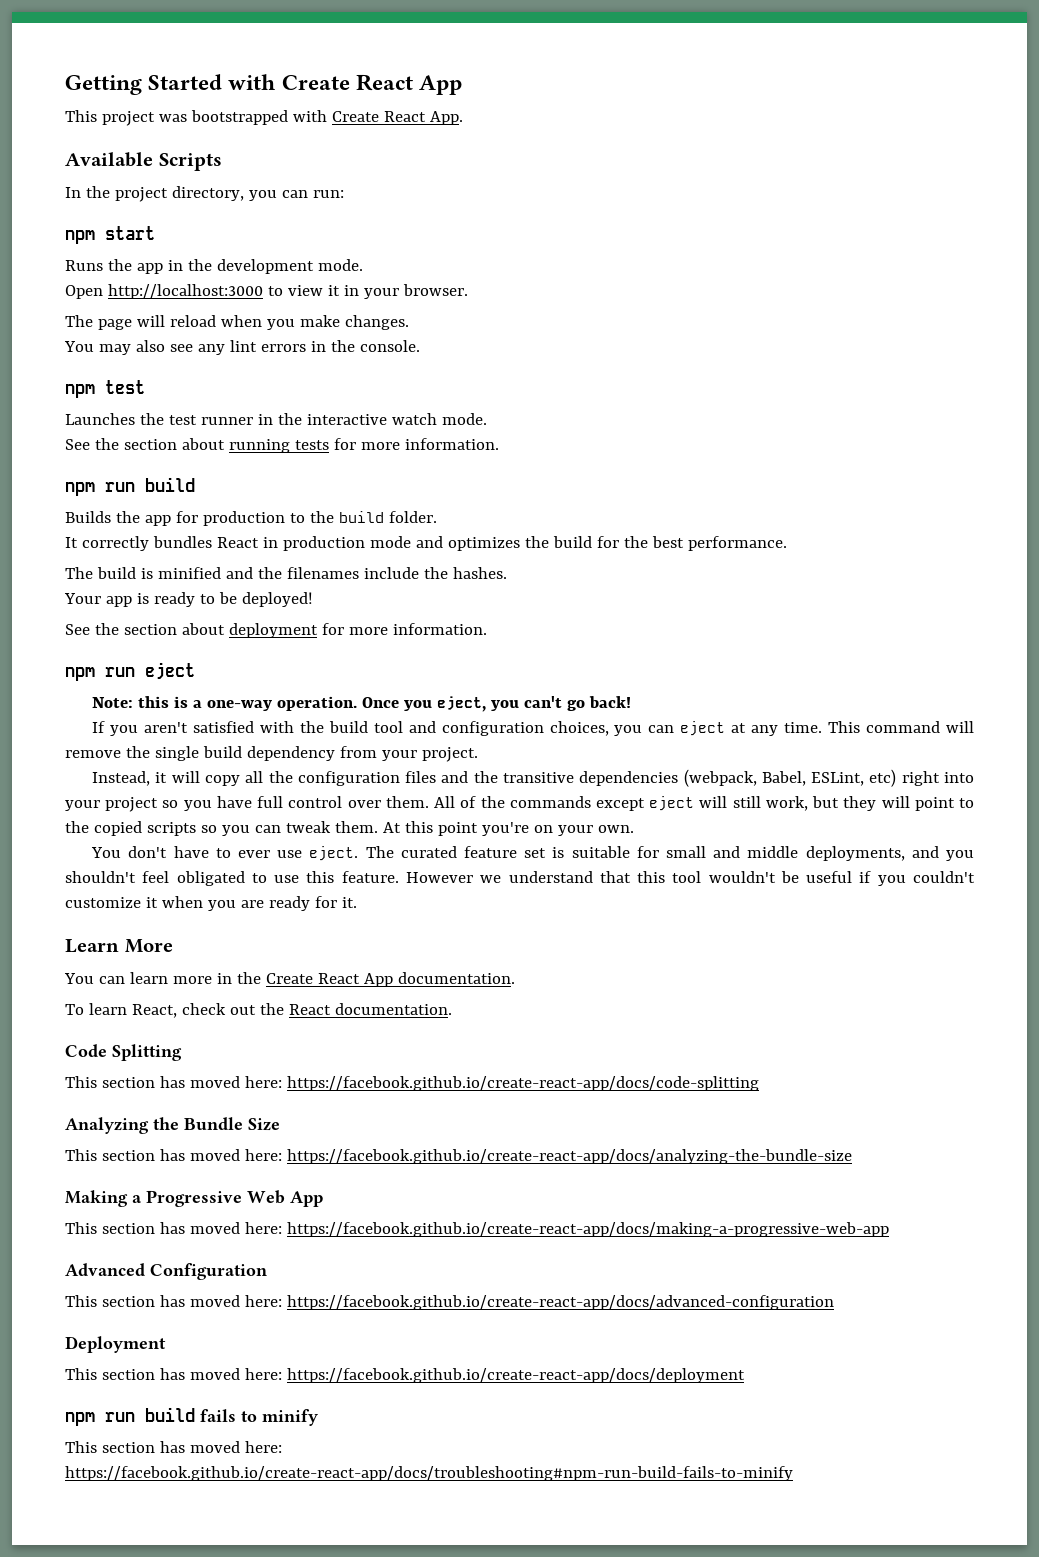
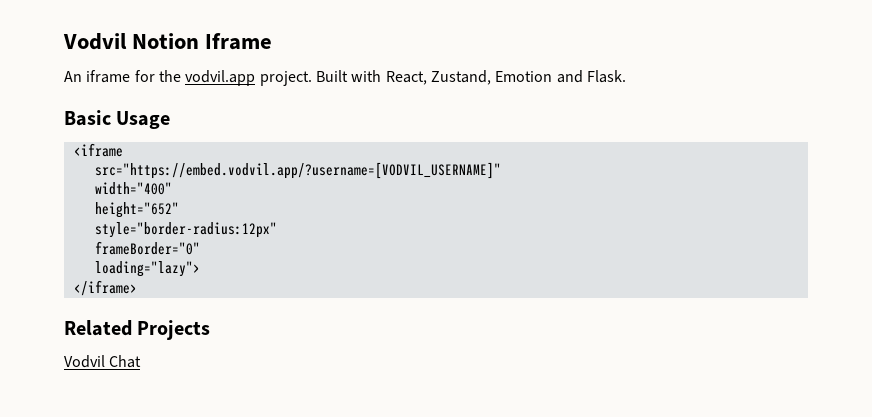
- Getting Started with Create React App
- This project was bootstrapped with Create React App.
- Available Scripts
- In the project directory, you can run:
- npm start
- Runs the app in the development mode.
- Open http://localhost:3000 to view it in your browser.
- The page will reload when you make changes.
- You may also see any lint errors in the console.
- npm test
- Launches the test runner in the interactive watch mode.
- See the section about running tests for more information.
- npm run build
- Builds the app for production to the build folder.
- It correctly bundles React in production mode and optimizes the build for the best performance.
- The build is minified and the filenames include the hashes.
- Your app is ready to be deployed!
- See the section about deployment for more information.
- npm run eject
- Note: this is a one-way operation. Once you eject, you can't go back!
- If you aren't satisfied with the build tool and configuration choices, you can eject at any time. This command will remove the single build dependency from your project.
- Instead, it will copy all the configuration files and the transitive dependencies (webpack, Babel, ESLint, etc) right into your project so you have full control over them. All of the commands except eject will still work, but they will point to the copied scripts so you can tweak them. At this point you're on your own.
- You don't have to ever use eject. The curated feature set is suitable for small and middle deployments, and you shouldn't feel obligated to use this feature. However we understand that this tool wouldn't be useful if you couldn't customize it when you are ready for it.
- Learn More
- You can learn more in the Create React App documentation.
- To learn React, check out the React documentation.
- Code Splitting
- This section has moved here: https://facebook.github.io/create-react-app/docs/code-splitting
- Analyzing the Bundle Size
- This section has moved here: https://facebook.github.io/create-react-app/docs/analyzing-the-bundle-size
- Making a Progressive Web App
- This section has moved here: https://facebook.github.io/create-react-app/docs/making-a-progressive-web-app
- Advanced Configuration
- This section has moved here: https://facebook.github.io/create-react-app/docs/advanced-configuration
- Deployment
- This section has moved here: https://facebook.github.io/create-react-app/docs/deployment
- npm run build fails to minify
- This section has moved here: https://facebook.github.io/create-react-app/docs/troubleshooting#npm-run-build-fails-to-minify
+ Vodvil Notion Iframe
+ An iframe for the vodvil.app project. Built with React, Zustand, Emotion and Flask.
+ Basic Usage
+ <iframe
+ src="https://embed.vodvil.app/?username=[VODVIL_USERNAME]"
+ width="400"
+ height="652"
+ style="border-radius:12px"
+ frameBorder="0"
+ loading="lazy">
+ </iframe>
+ Related Projects
+ Vodvil Chat

